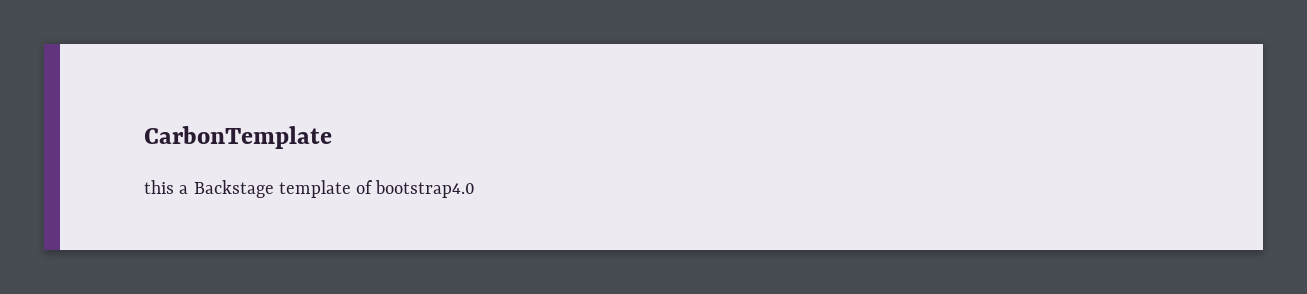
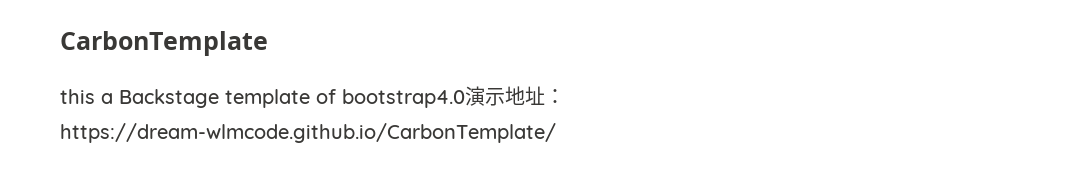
- this a Backstage template of bootstrap4.0
+ this a Backstage template of bootstrap4.0演示地址：https://dream-wlmcode.github.io/CarbonTemplate/

